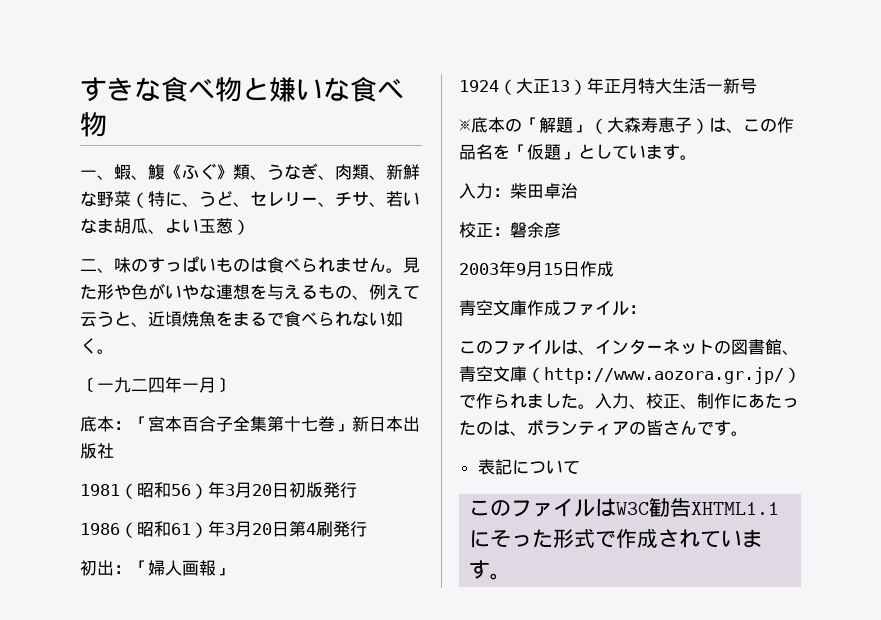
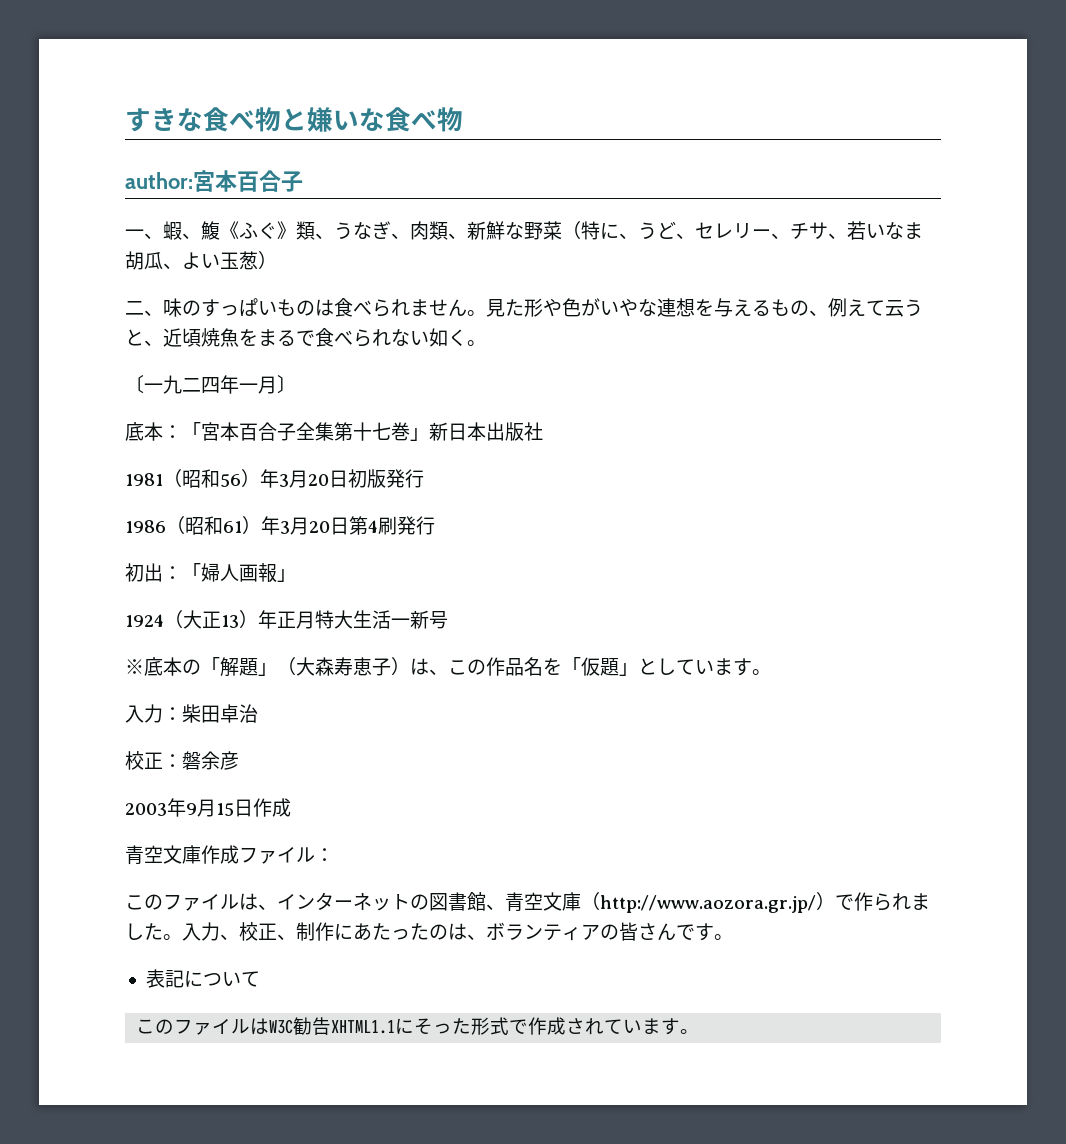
+ author:宮本百合子

